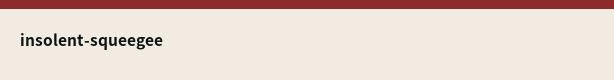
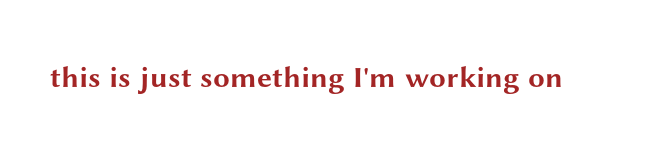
- insolent-squeegee
+ this is just something I'm working on

